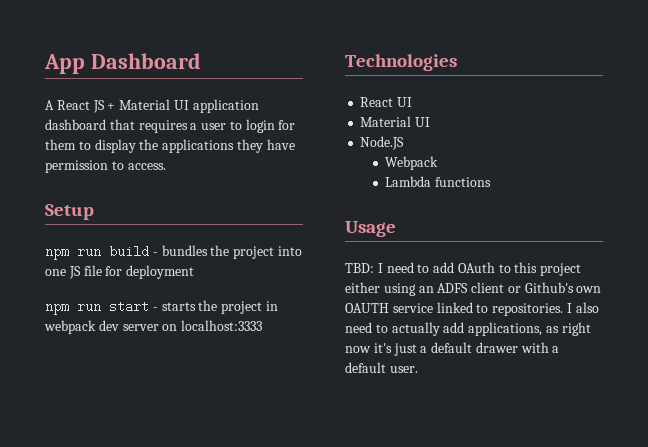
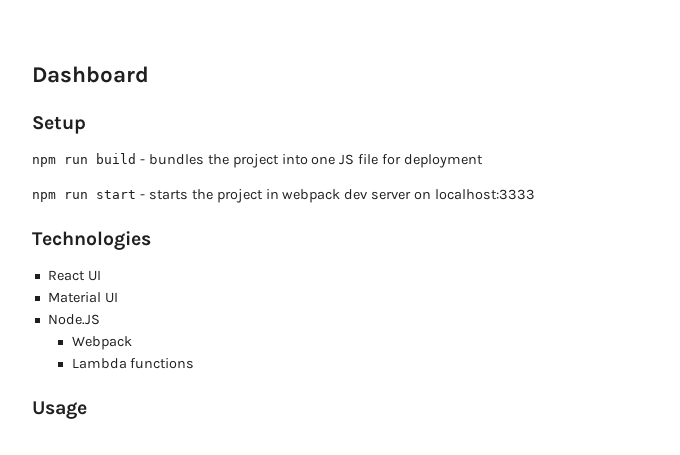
- App Dashboard
+ Dashboard
- A React JS + Material UI application dashboard that requires a user to login for them to display the applications they have permission to access.
- TBD: I need to add OAuth to this project either using an ADFS client or Github's own OAUTH service linked to repositories. I also need to actually add applications, as right now it's just a default drawer with a default user.

